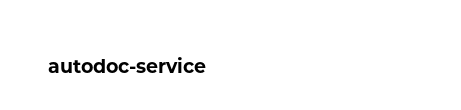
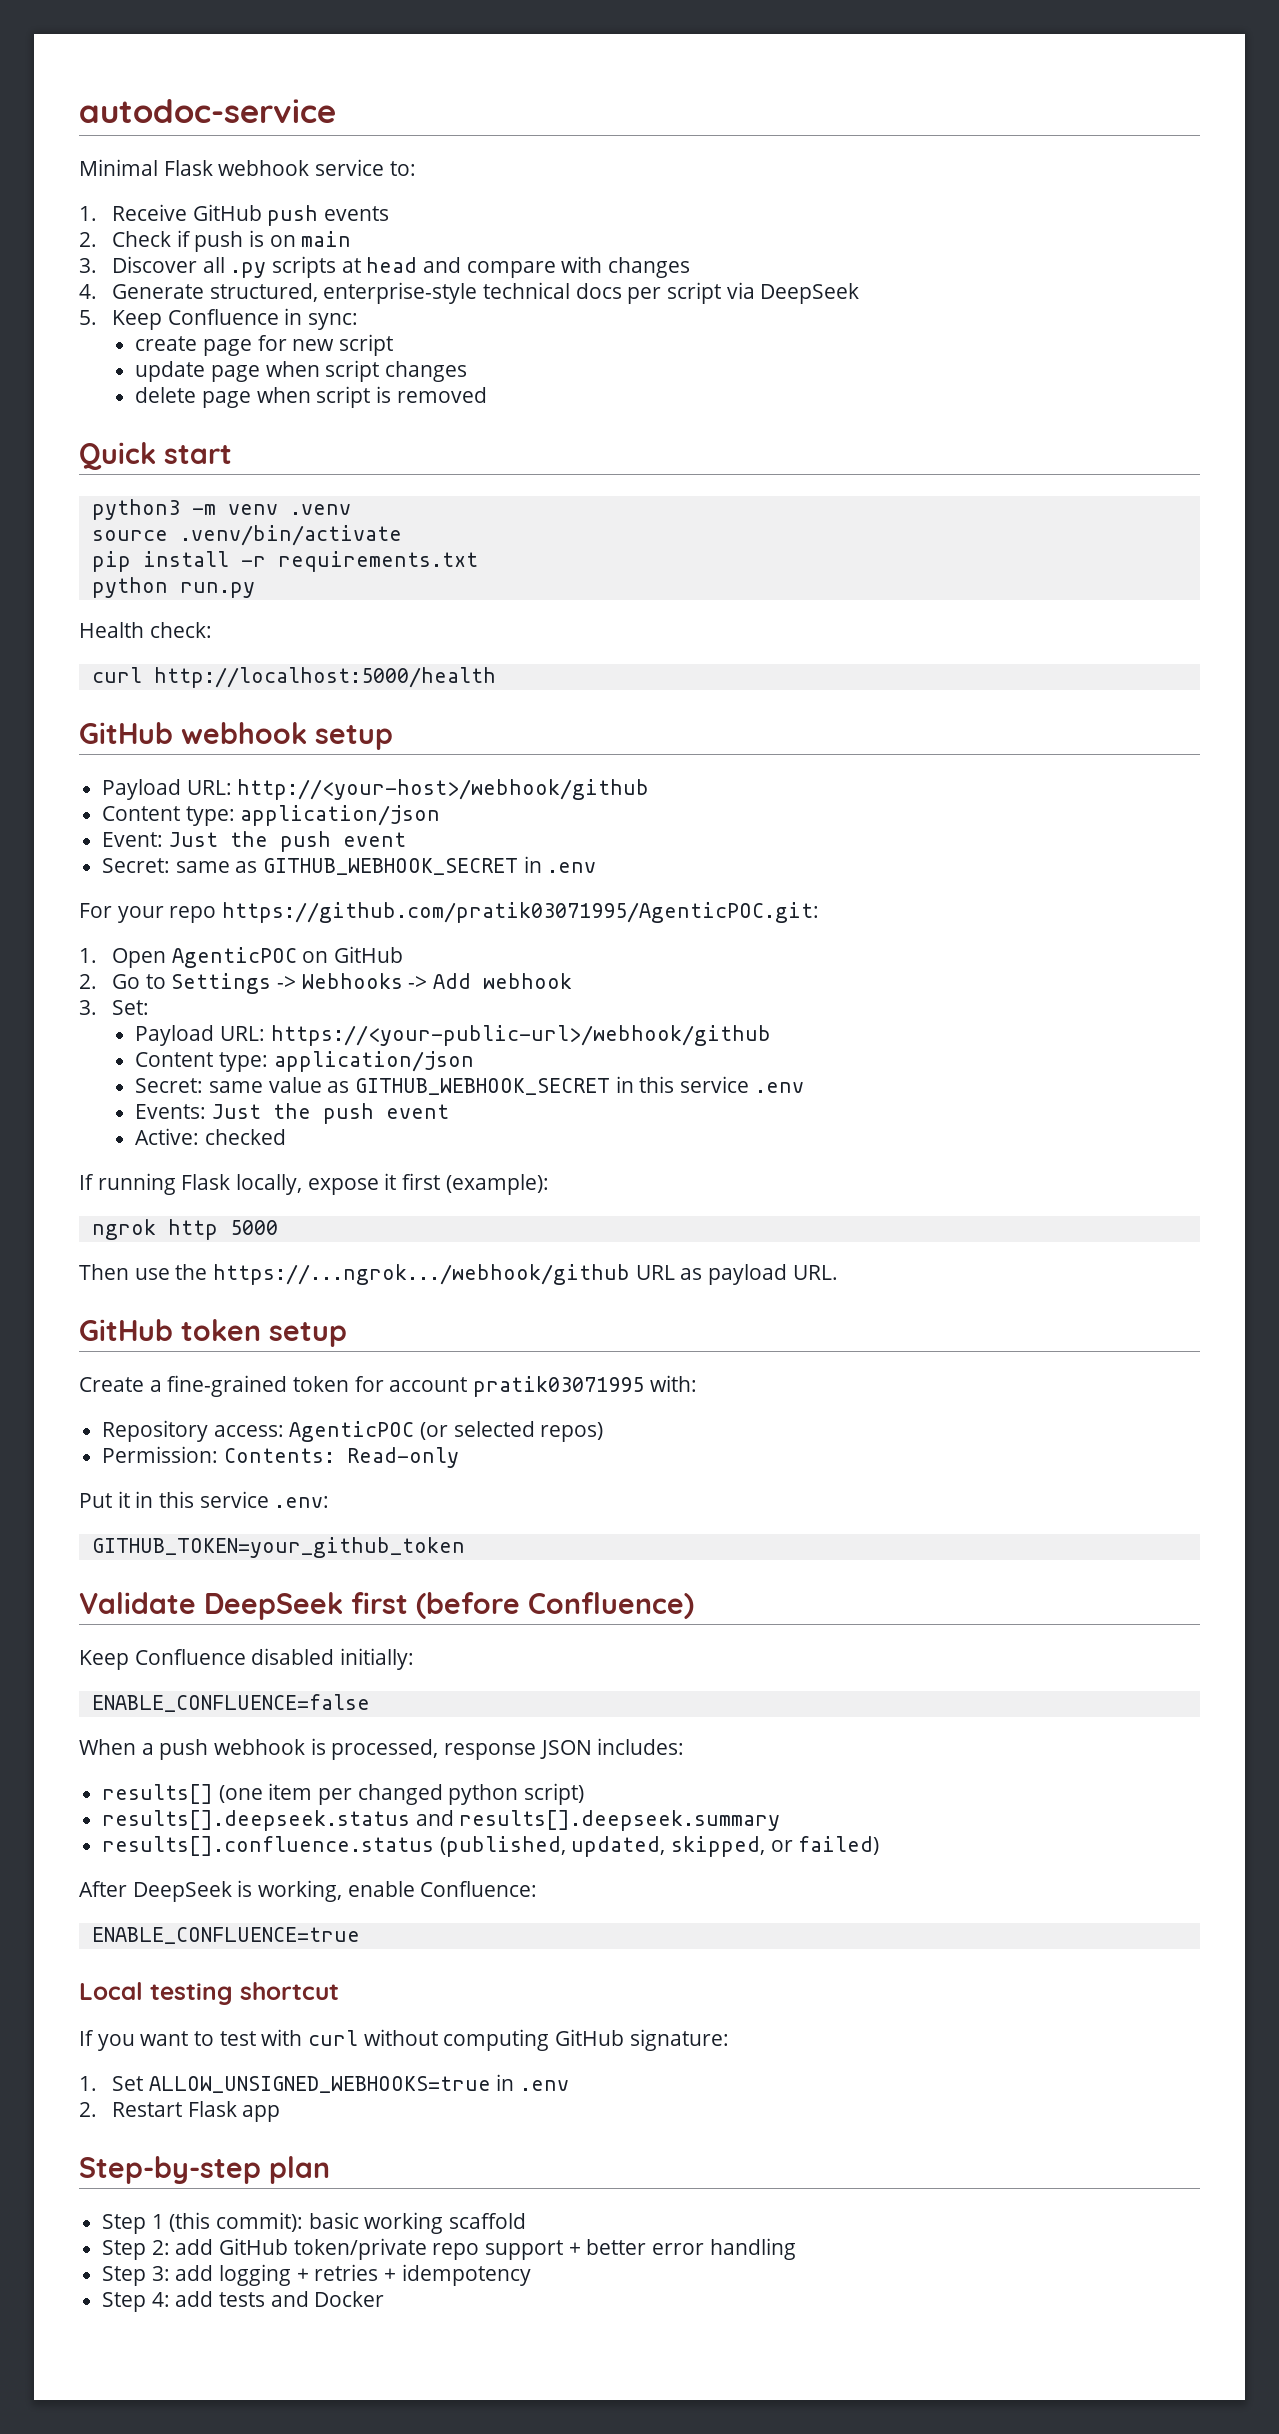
+ Minimal Flask webhook service to:
+ 1. Receive GitHub push events
+ 2. Check if push is on main
+ 3. Discover all .py scripts at head and compare with changes
+ 4. Generate structured, enterprise-style technical docs per script via DeepSeek
+ 5. Keep Confluence in sync:
+ create page for new script
+ update page when script changes
+ delete page when script is removed
+ Quick start
+ python3 -m venv .venv
+ source .venv/bin/activate
+ pip install -r requirements.txt
+ python run.py
+ Health check:
+ curl http://localhost:5000/health
+ GitHub webhook setup
+ Payload URL: http://<your-host>/webhook/github
+ Content type: application/json
+ Event: Just the push event
+ Secret: same as GITHUB_WEBHOOK_SECRET in .env
+ For your repo https://github.com/pratik03071995/AgenticPOC.git:
+ 1. Open AgenticPOC on GitHub
+ 2. Go to Settings -> Webhooks -> Add webhook
+ 3. Set:
+ Payload URL: https://<your-public-url>/webhook/github
+ Content type: application/json
+ Secret: same value as GITHUB_WEBHOOK_SECRET in this service .env
+ Events: Just the push event
+ Active: checked
+ If running Flask locally, expose it first (example):
+ ngrok http 5000
+ Then use the https://...ngrok.../webhook/github URL as payload URL.
+ GitHub token setup
+ Create a fine-grained token for account pratik03071995 with:
+ Repository access: AgenticPOC (or selected repos)
+ Permission: Contents: Read-only
+ Put it in this service .env:
+ GITHUB_TOKEN=your_github_token
+ Validate DeepSeek first (before Confluence)
+ Keep Confluence disabled initially:
+ ENABLE_CONFLUENCE=false
+ When a push webhook is processed, response JSON includes:
+ results[] (one item per changed python script)
+ results[].deepseek.status and results[].deepseek.summary
+ results[].confluence.status (published, updated, skipped, or failed)
+ After DeepSeek is working, enable Confluence:
+ ENABLE_CONFLUENCE=true
+ Local testing shortcut
+ If you want to test with curl without computing GitHub signature:
+ 1. Set ALLOW_UNSIGNED_WEBHOOKS=true in .env
+ 2. Restart Flask app
+ Step-by-step plan
+ Step 1 (this commit): basic working scaffold
+ Step 2: add GitHub token/private repo support + better error handling
+ Step 3: add logging + retries + idempotency
+ Step 4: add tests and Docker

